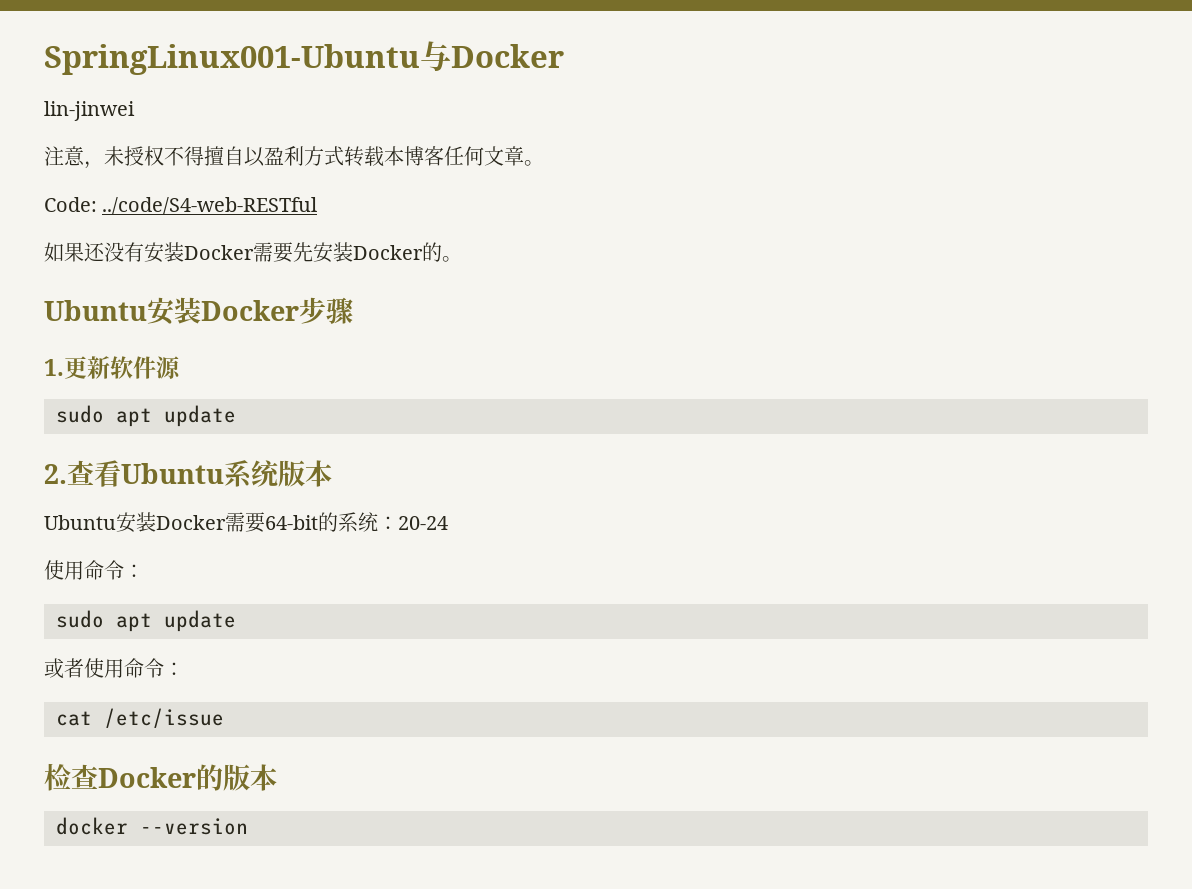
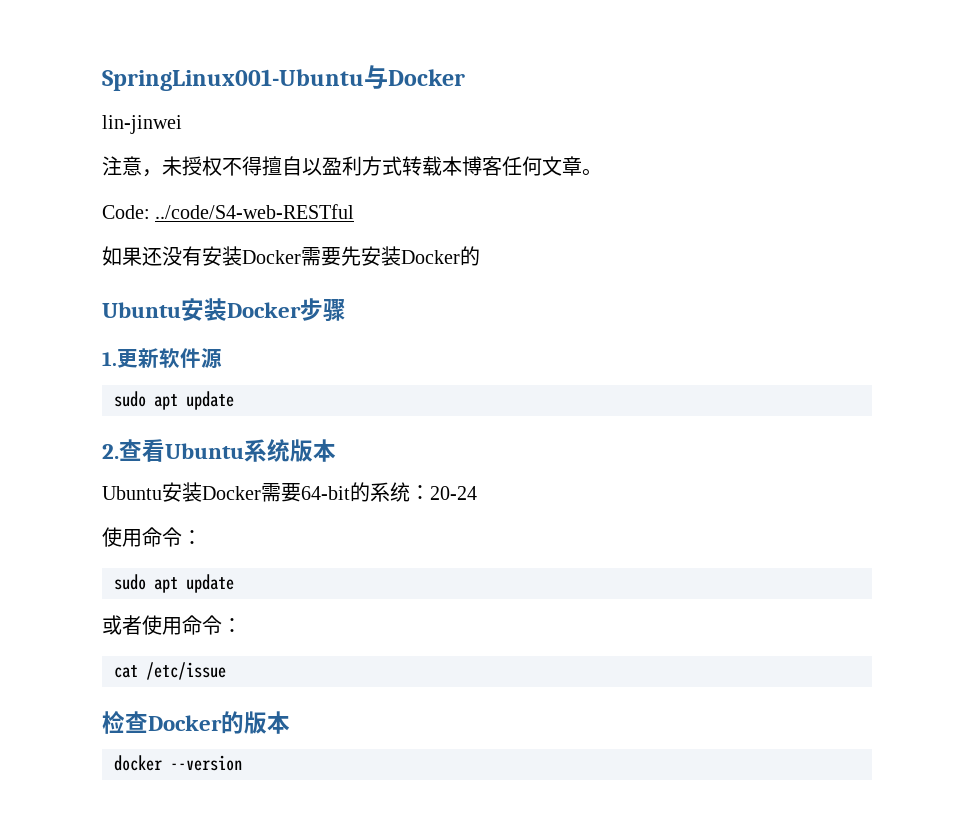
- 如果还没有安装Docker需要先安装Docker的。
+ 如果还没有安装Docker需要先安装Docker的

